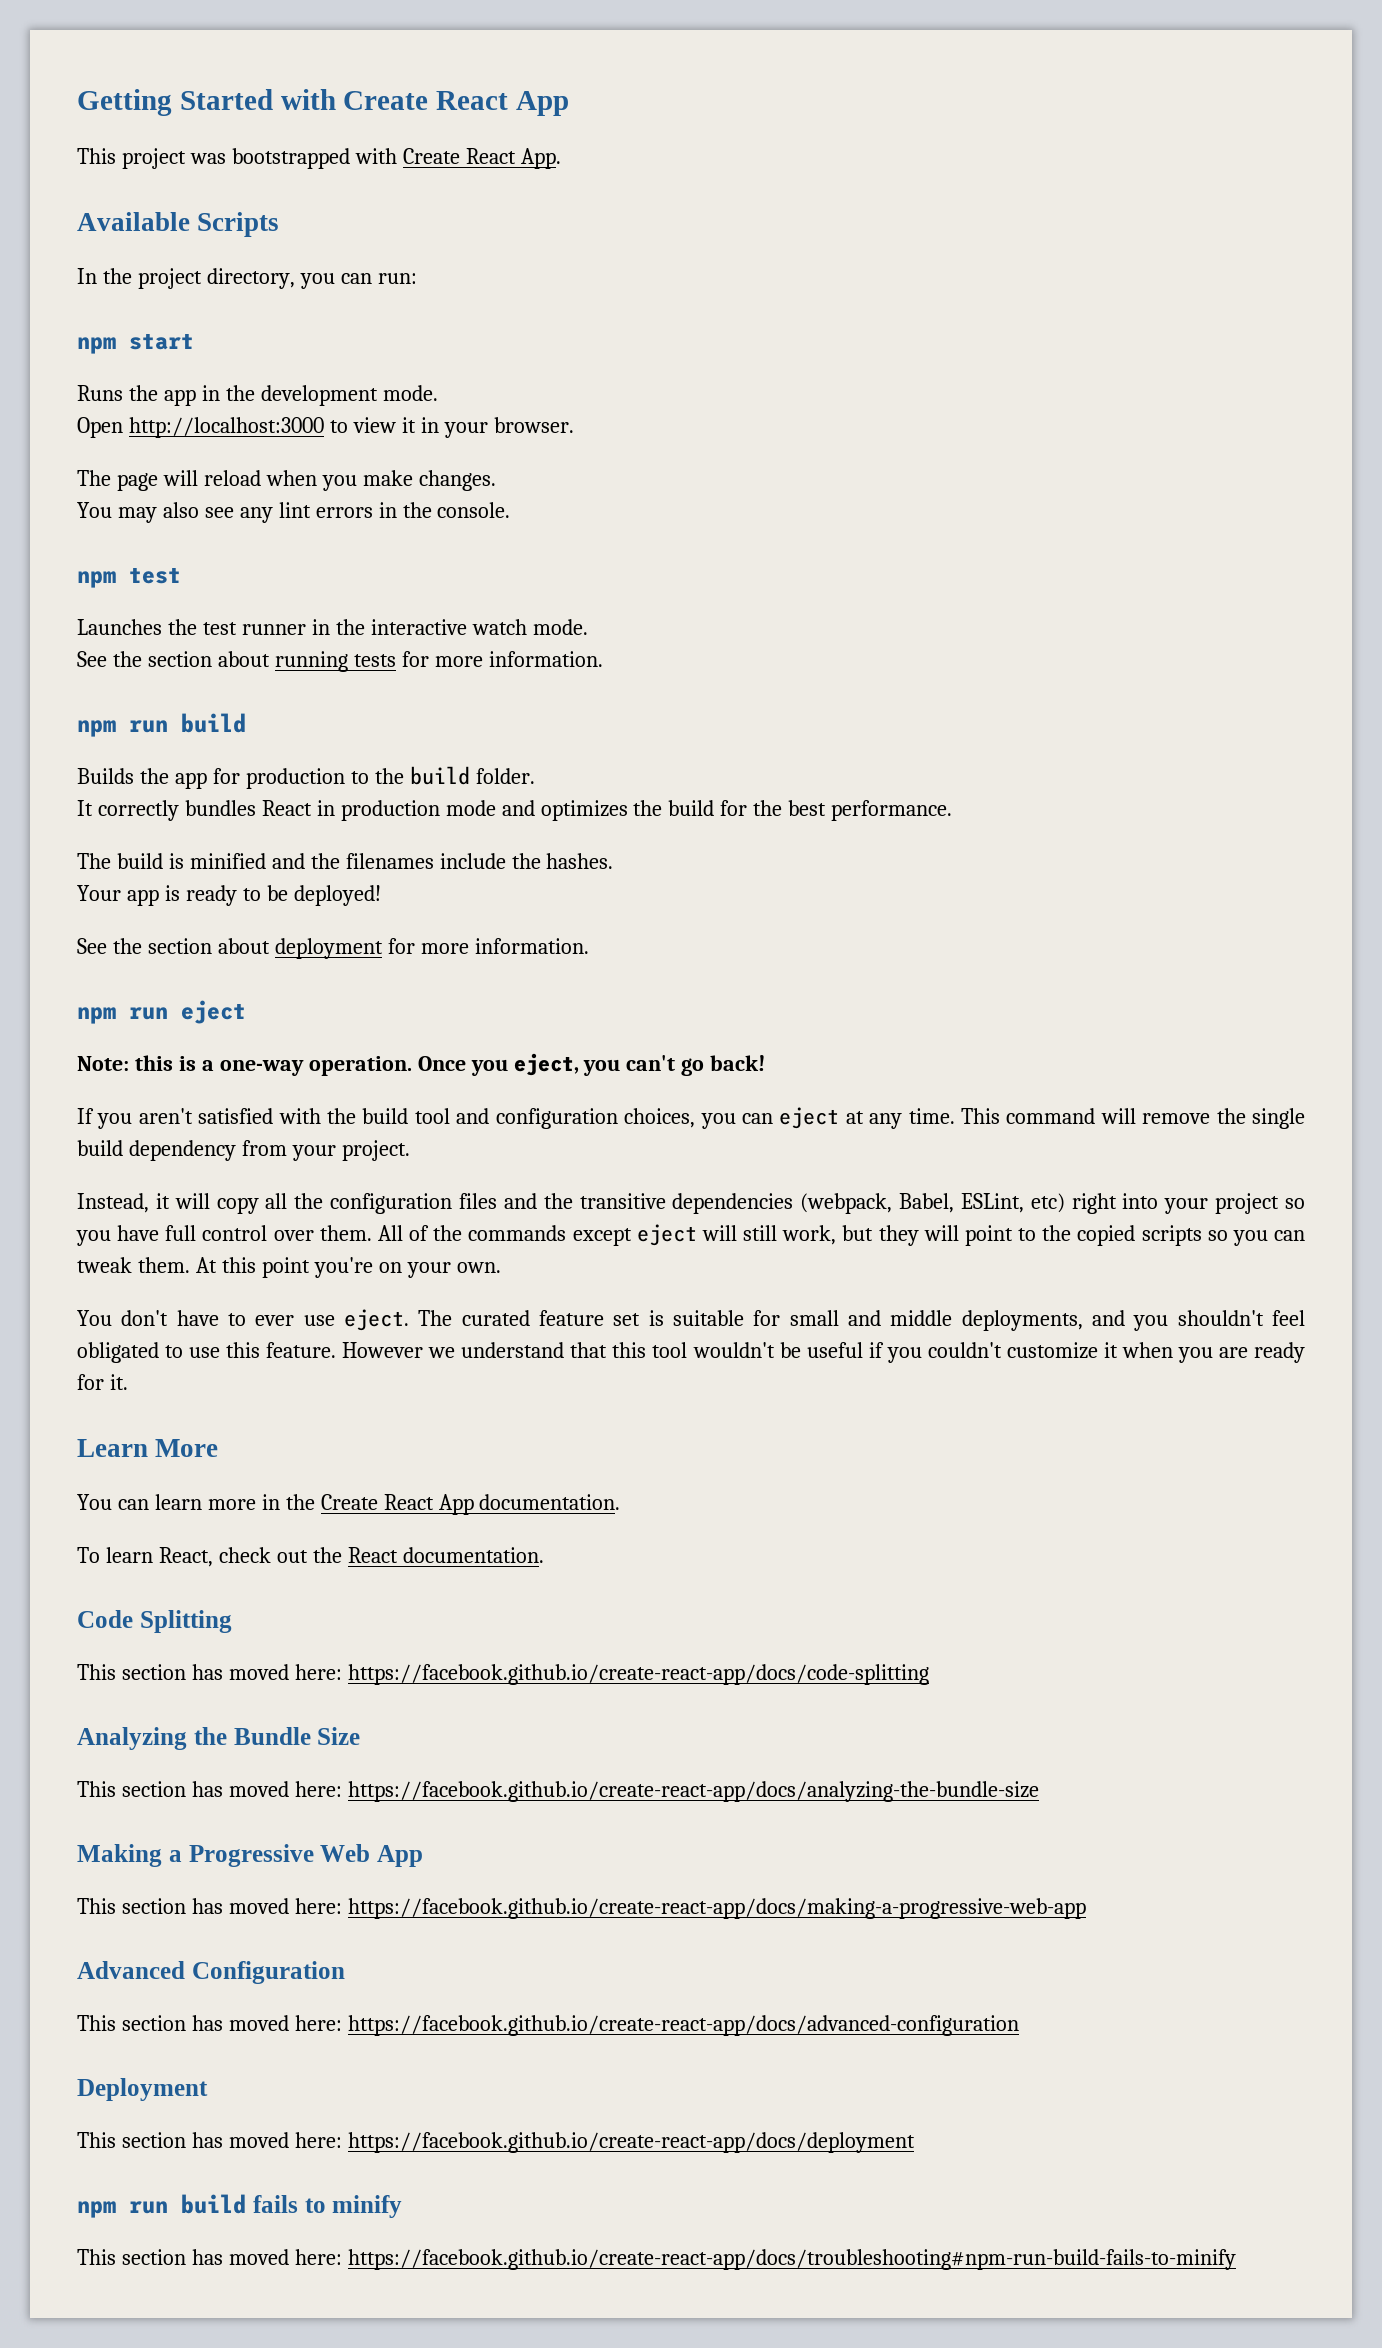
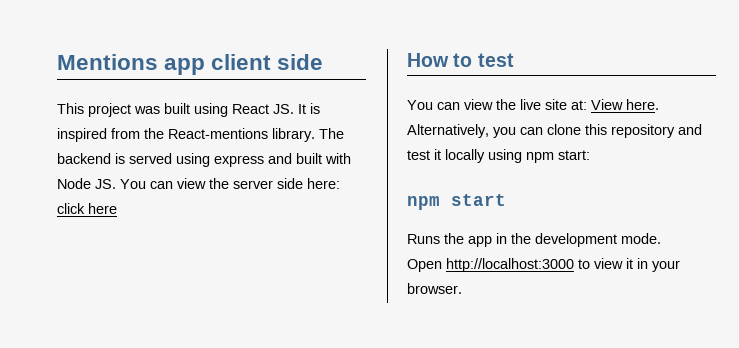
- Getting Started with Create React App
- This project was bootstrapped with Create React App.
- Available Scripts
- In the project directory, you can run:
+ Mentions app client side
+ This project was built using React JS. It is inspired from the React-mentions library. The backend is served using express and built with Node JS. You can view the server side here: click here
+ How to test
+ You can view the live site at: View here. Alternatively, you can clone this repository and test it locally using npm start:
- The page will reload when you make changes.
- You may also see any lint errors in the console.
- npm test
- Launches the test runner in the interactive watch mode.
- See the section about running tests for more information.
- npm run build
- Builds the app for production to the build folder.
- It correctly bundles React in production mode and optimizes the build for the best performance.
- The build is minified and the filenames include the hashes.
- Your app is ready to be deployed!
- See the section about deployment for more information.
- npm run eject
- Note: this is a one-way operation. Once you eject, you can't go back!
- If you aren't satisfied with the build tool and configuration choices, you can eject at any time. This command will remove the single build dependency from your project.
- Instead, it will copy all the configuration files and the transitive dependencies (webpack, Babel, ESLint, etc) right into your project so you have full control over them. All of the commands except eject will still work, but they will point to the copied scripts so you can tweak them. At this point you're on your own.
- You don't have to ever use eject. The curated feature set is suitable for small and middle deployments, and you shouldn't feel obligated to use this feature. However we understand that this tool wouldn't be useful if you couldn't customize it when you are ready for it.
- Learn More
- You can learn more in the Create React App documentation.
- To learn React, check out the React documentation.
- Code Splitting
- This section has moved here: https://facebook.github.io/create-react-app/docs/code-splitting
- Analyzing the Bundle Size
- This section has moved here: https://facebook.github.io/create-react-app/docs/analyzing-the-bundle-size
- Making a Progressive Web App
- This section has moved here: https://facebook.github.io/create-react-app/docs/making-a-progressive-web-app
- Advanced Configuration
- This section has moved here: https://facebook.github.io/create-react-app/docs/advanced-configuration
- Deployment
- This section has moved here: https://facebook.github.io/create-react-app/docs/deployment
- npm run build fails to minify
- This section has moved here: https://facebook.github.io/create-react-app/docs/troubleshooting#npm-run-build-fails-to-minify

